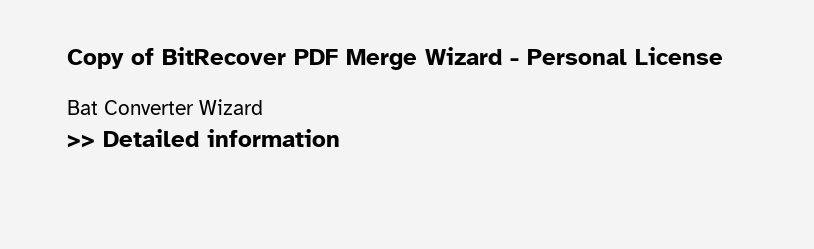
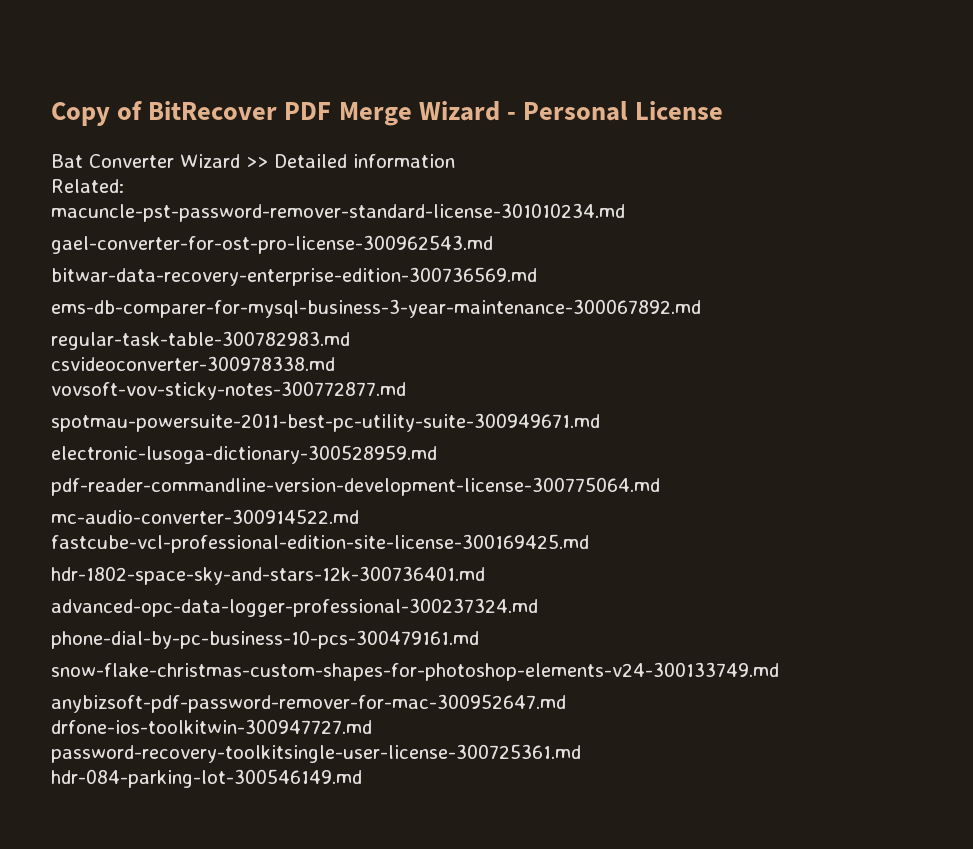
- Bat Converter Wizard
- >> Detailed information
+ Bat Converter Wizard >> Detailed information
+ Related:
+ macuncle-pst-password-remover-standard-license-301010234.md
+ gael-converter-for-ost-pro-license-300962543.md
+ bitwar-data-recovery-enterprise-edition-300736569.md
+ ems-db-comparer-for-mysql-business-3-year-maintenance-300067892.md
+ regular-task-table-300782983.md
+ csvideoconverter-300978338.md
+ vovsoft-vov-sticky-notes-300772877.md
+ spotmau-powersuite-2011-best-pc-utility-suite-300949671.md
+ electronic-lusoga-dictionary-300528959.md
+ pdf-reader-commandline-version-development-license-300775064.md
+ mc-audio-converter-300914522.md
+ fastcube-vcl-professional-edition-site-license-300169425.md
+ hdr-1802-space-sky-and-stars-12k-300736401.md
+ advanced-opc-data-logger-professional-300237324.md
+ phone-dial-by-pc-business-10-pcs-300479161.md
+ snow-flake-christmas-custom-shapes-for-photoshop-elements-v24-300133749.md
+ anybizsoft-pdf-password-remover-for-mac-300952647.md
+ drfone-ios-toolkitwin-300947727.md
+ password-recovery-toolkitsingle-user-license-300725361.md
+ hdr-084-parking-lot-300546149.md

